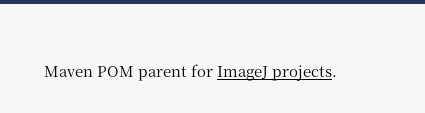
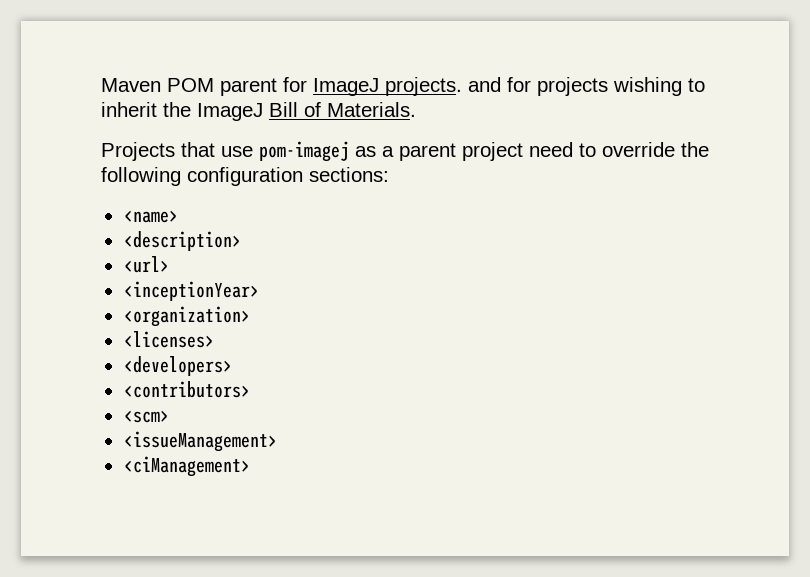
- Maven POM parent for ImageJ projects.
+ Maven POM parent for ImageJ projects. and for projects wishing to inherit the ImageJ Bill of Materials.
+ Projects that use pom-imagej as a parent project need to override the following configuration sections:
+ <name>
+ <description>
+ <url>
+ <inceptionYear>
+ <organization>
+ <licenses>
+ <developers>
+ <contributors>
+ <scm>
+ <issueManagement>
+ <ciManagement>

